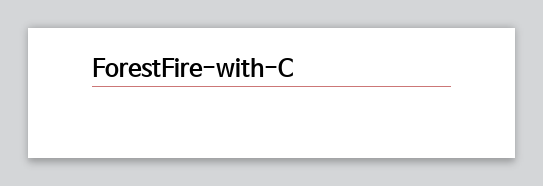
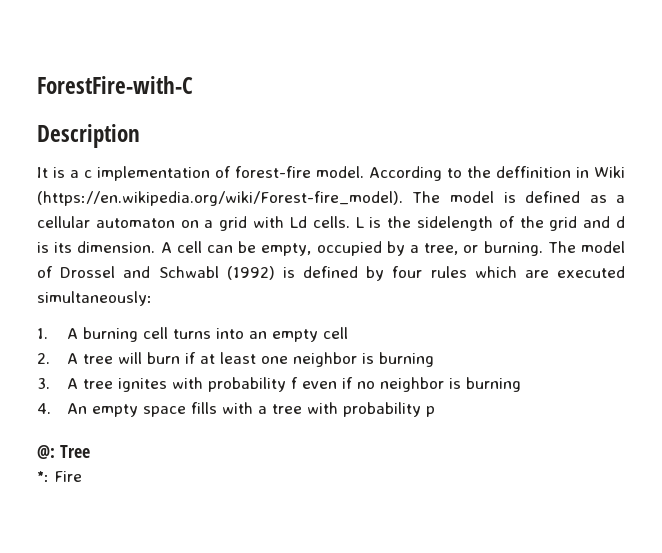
+ Description
+ It is a c implementation of forest-fire model. According to the deffinition in Wiki (https://en.wikipedia.org/wiki/Forest-fire_model). The model is defined as a cellular automaton on a grid with Ld cells. L is the sidelength of the grid and d is its dimension. A cell can be empty, occupied by a tree, or burning. The model of Drossel and Schwabl (1992) is defined by four rules which are executed simultaneously:
+ 1. A burning cell turns into an empty cell
+ 2. A tree will burn if at least one neighbor is burning
+ 3. A tree ignites with probability f even if no neighbor is burning
+ 4. An empty space fills with a tree with probability p
+ @: Tree
+ *: Fire

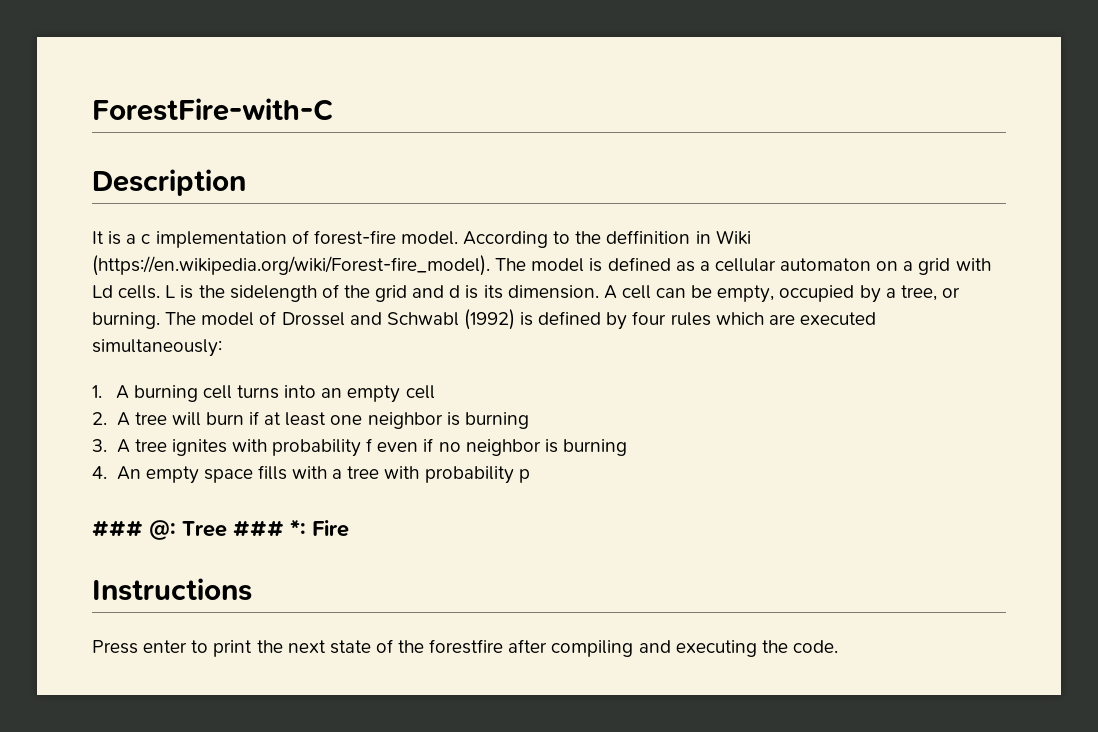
- @: Tree
- *: Fire
+ ### @: Tree ### *: Fire
+ Instructions
+ Press enter to print the next state of the forestfire after compiling and executing the code.

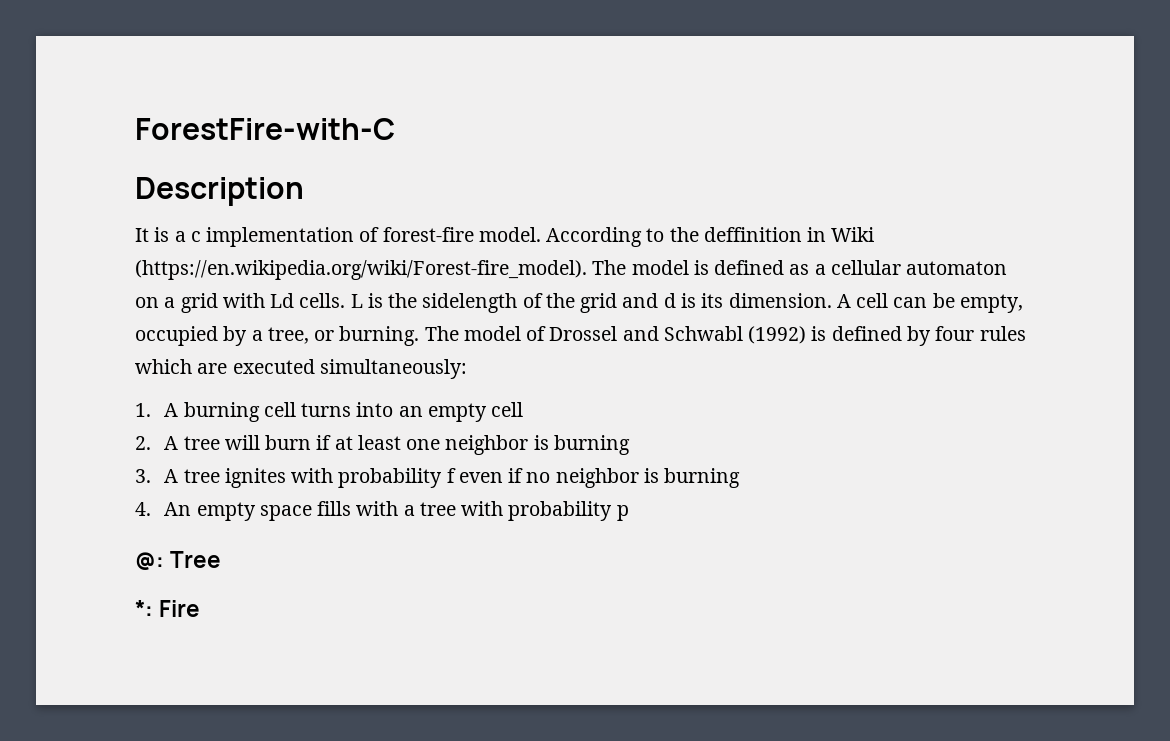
- ### @: Tree ### *: Fire
+ @: Tree
+ *: Fire
- Instructions
- Press enter to print the next state of the forestfire after compiling and executing the code.

